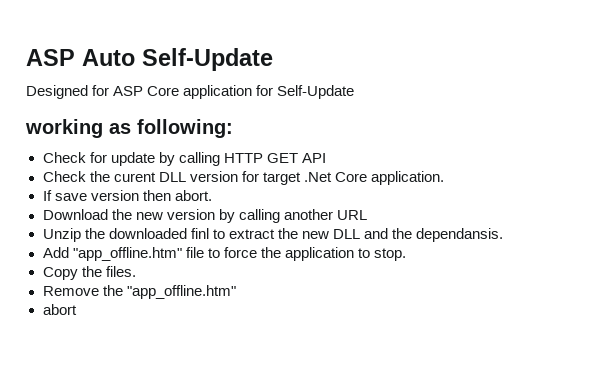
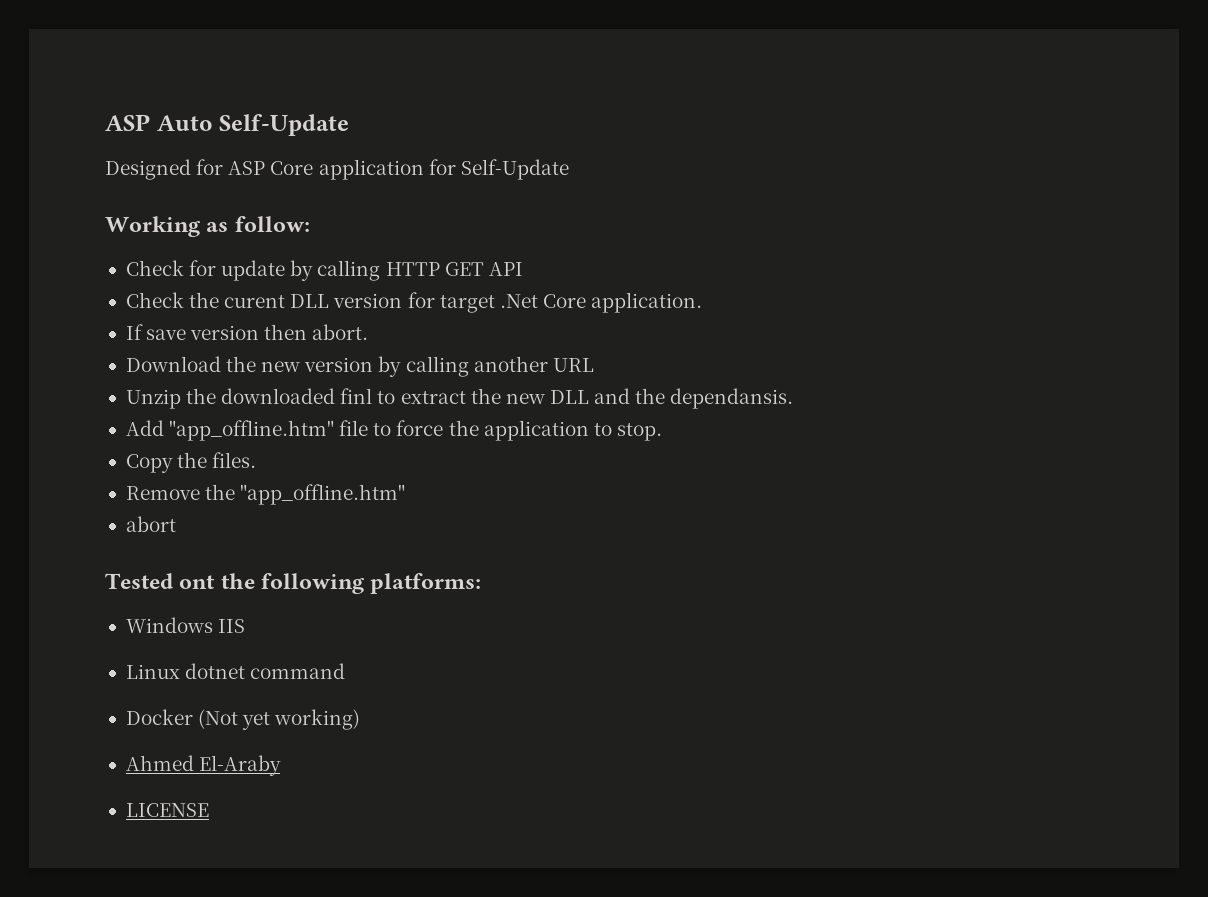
- working as following:
+ Working as follow:
+ Tested ont the following platforms:
+ Windows IIS
+ Linux dotnet command
+ Docker (Not yet working)
+ Ahmed El-Araby
+ LICENSE

